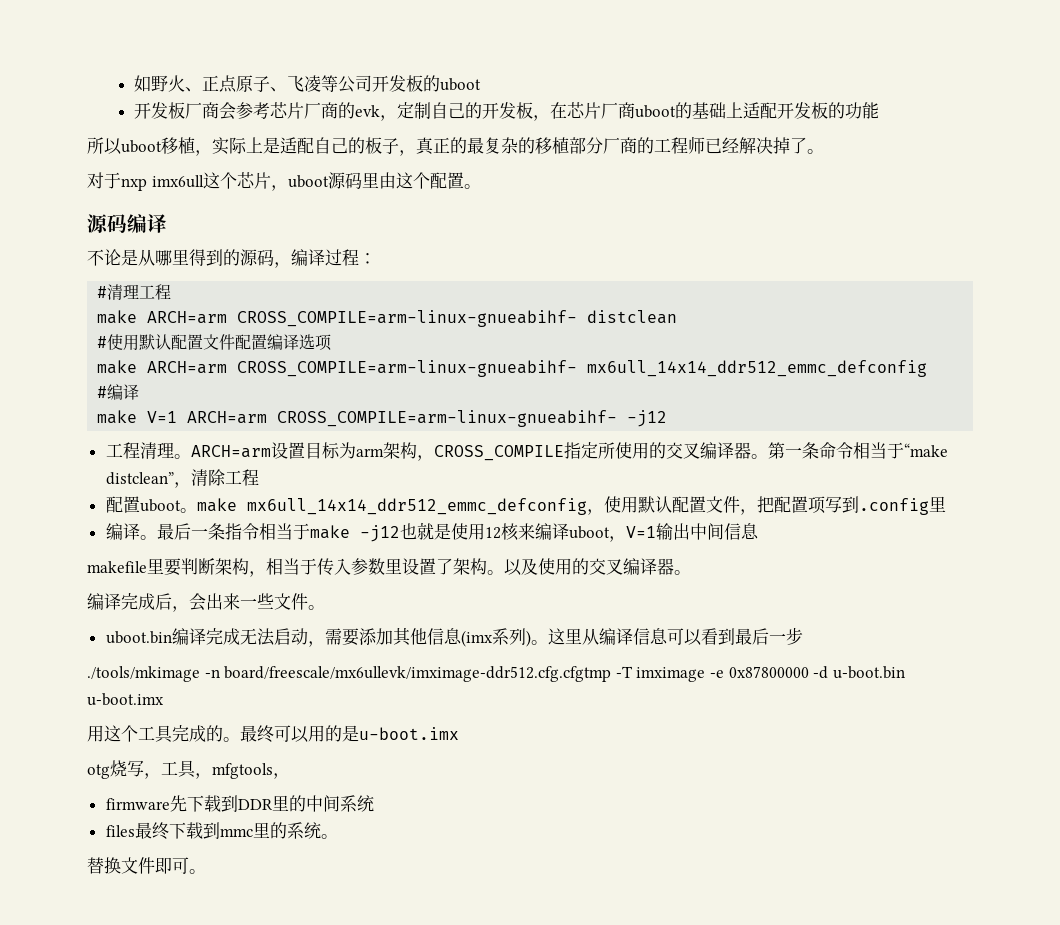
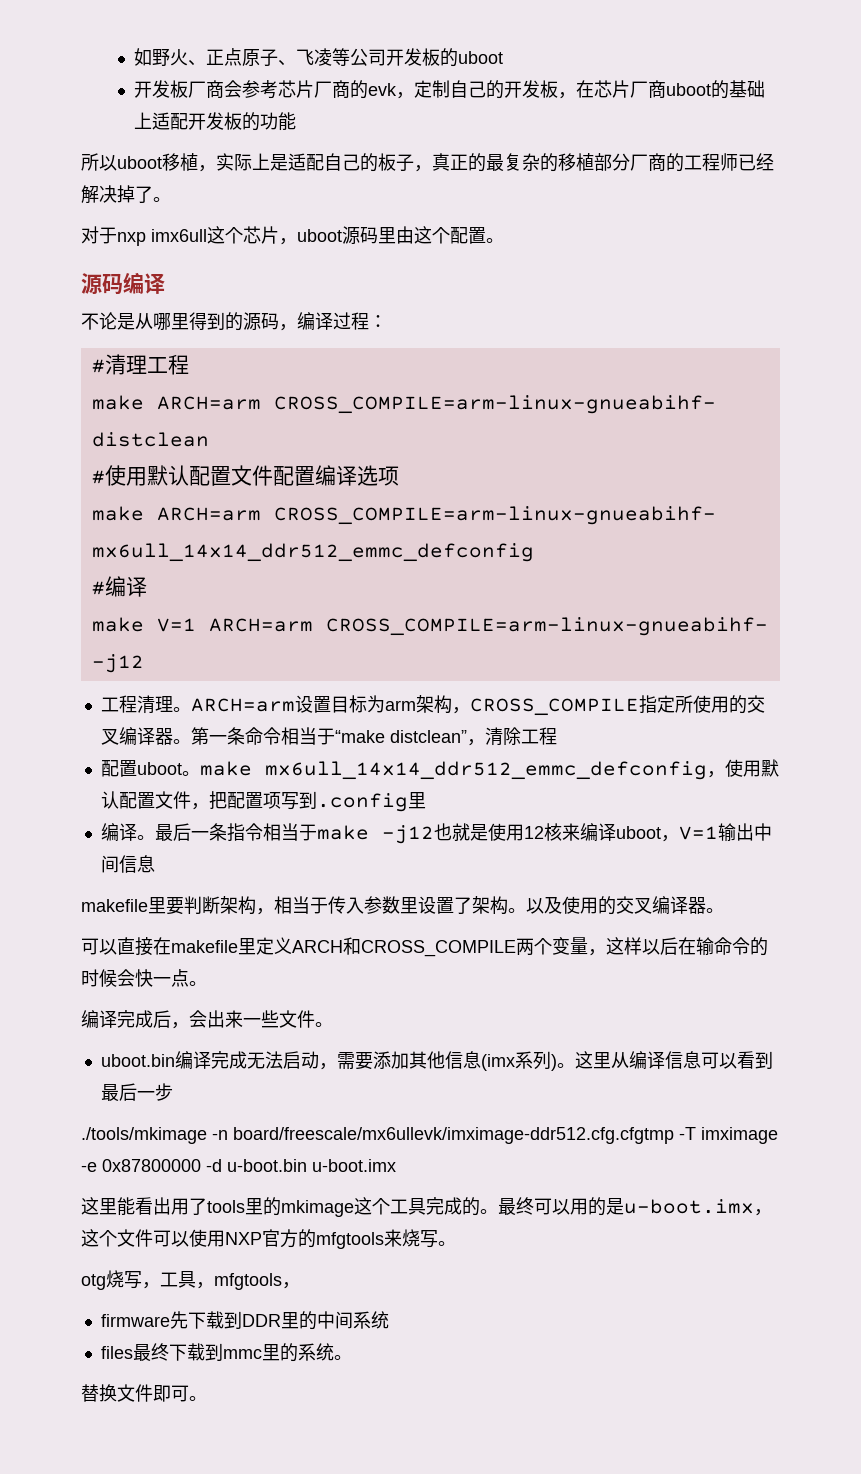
+ 可以直接在makefile里定义ARCH和CROSS_COMPILE两个变量，这样以后在输命令的时候会快一点。
- 用这个工具完成的。
+ 这里能看出用了tools里的mkimage这个工具完成的。
- 最终可以用的是u-boot.imx
+ 最终可以用的是u-boot.imx，这个文件可以使用NXP官方的mfgtools来烧写。

